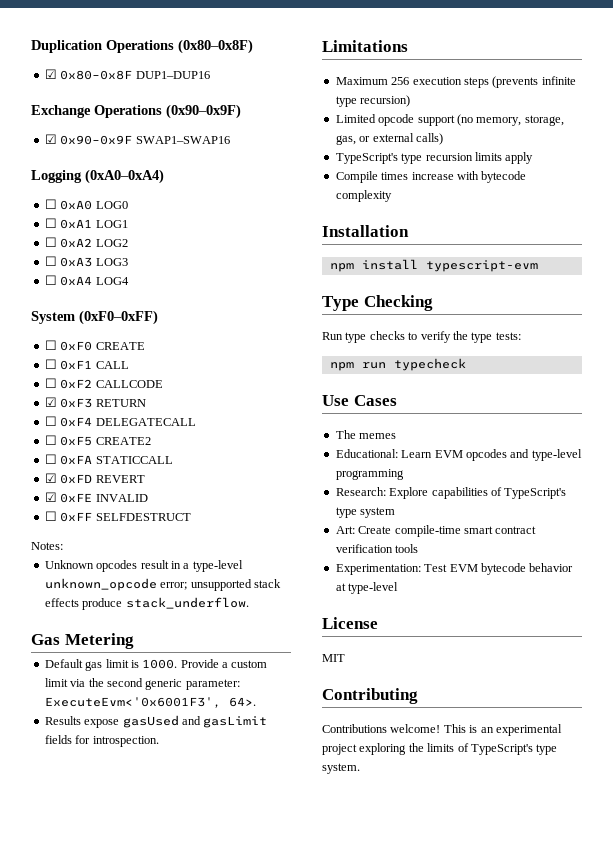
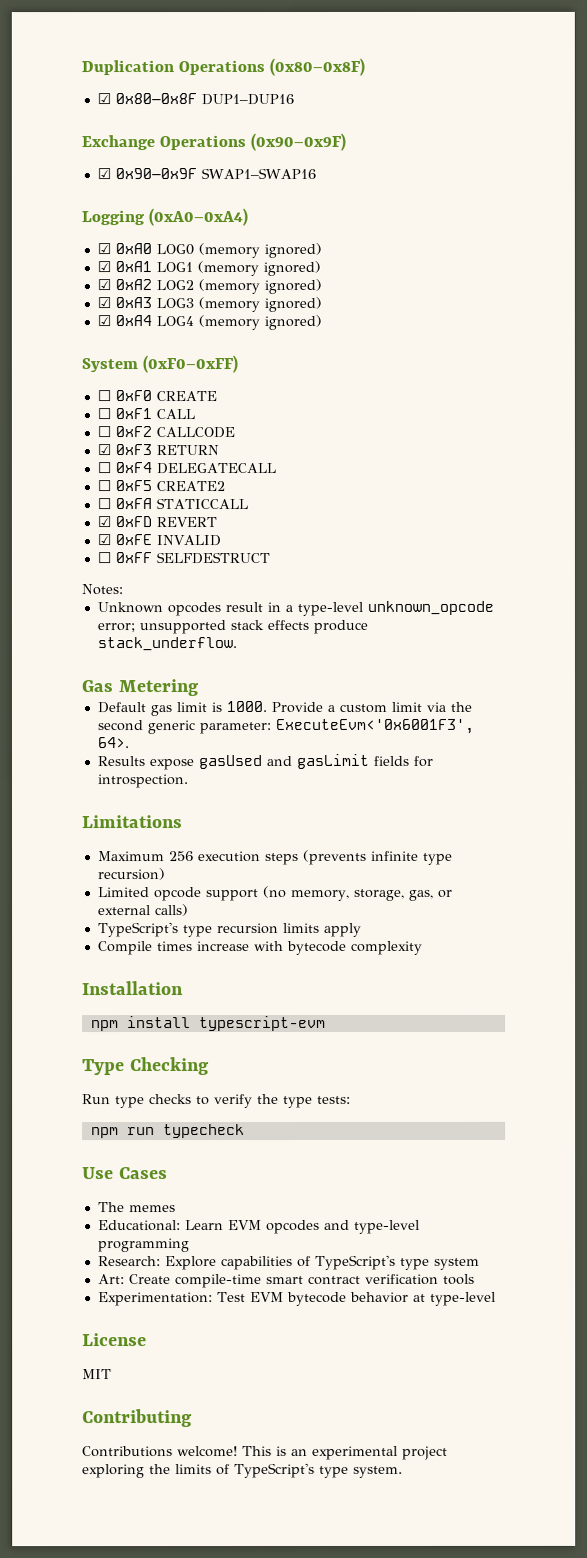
- ☐ 0xA0 LOG0
- ☐ 0xA1 LOG1
- ☐ 0xA2 LOG2
- ☐ 0xA3 LOG3
- ☐ 0xA4 LOG4
+ ☑ 0xA0 LOG0 (memory ignored)
+ ☑ 0xA1 LOG1 (memory ignored)
+ ☑ 0xA2 LOG2 (memory ignored)
+ ☑ 0xA3 LOG3 (memory ignored)
+ ☑ 0xA4 LOG4 (memory ignored)

